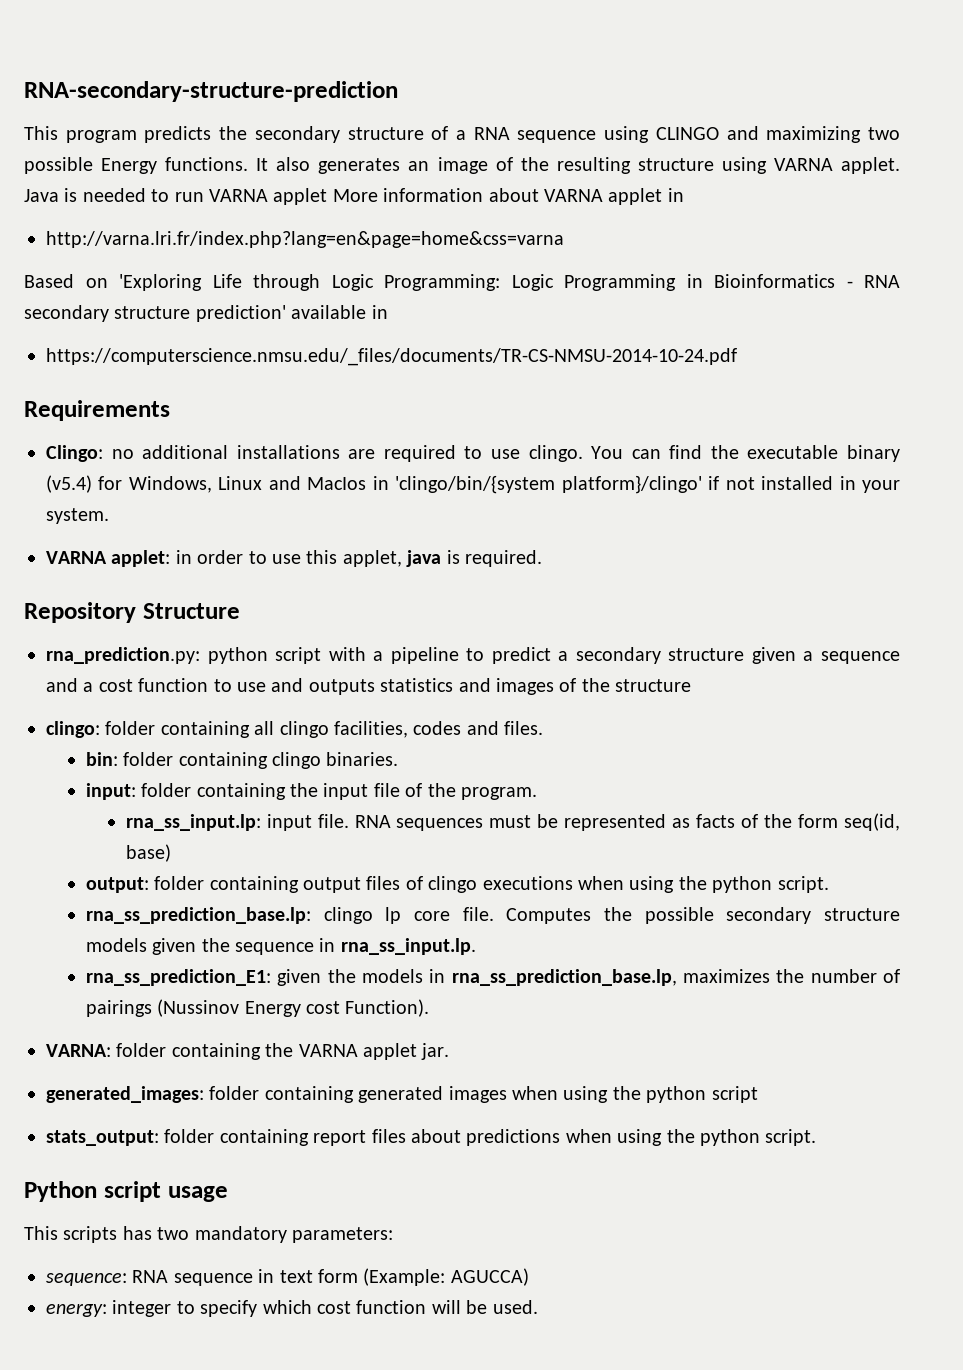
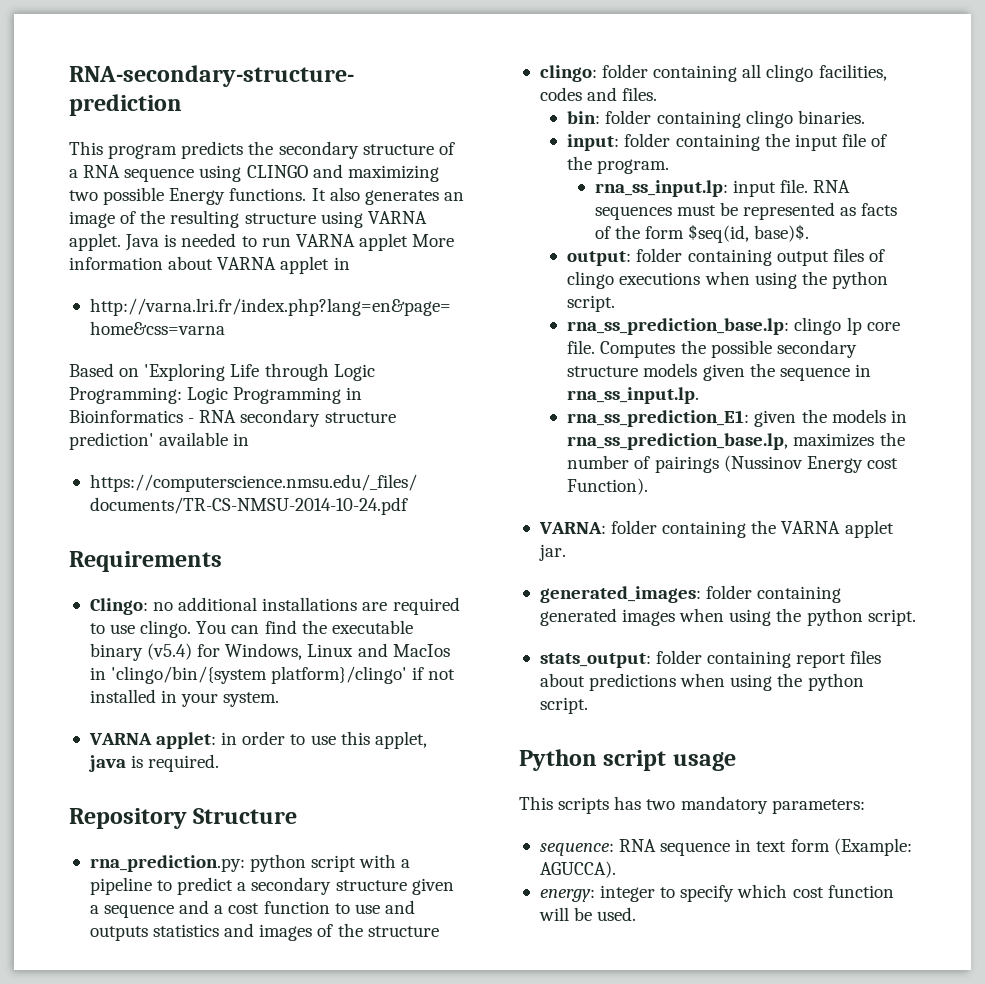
- RNA sequences must be represented as facts of the form seq(id, base)
+ RNA sequences must be represented as facts of the form $seq(id, base)$.
- generated_images: folder containing generated images when using the python script
+ generated_images: folder containing generated images when using the python script.
- sequence: RNA sequence in text form (Example: AGUCCA)
+ sequence: RNA sequence in text form (Example: AGUCCA).

